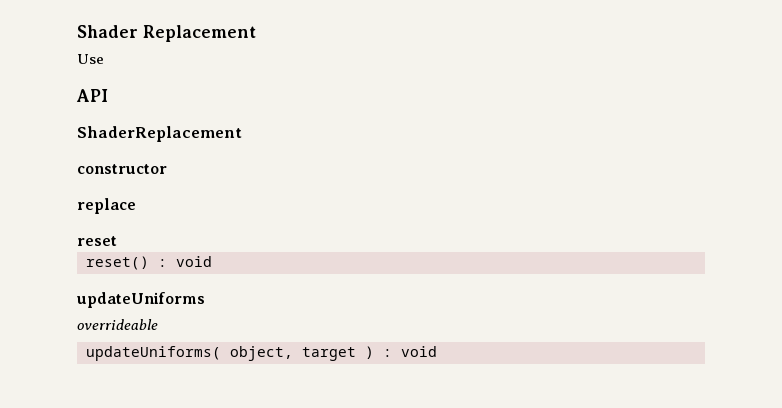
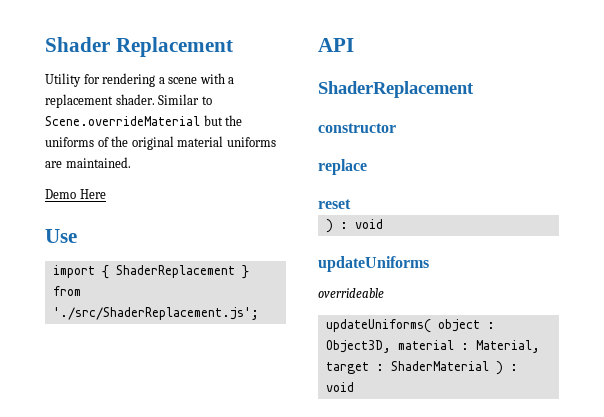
+ Utility for rendering a scene with a replacement shader. Similar to Scene.overrideMaterial but the uniforms of the original material uniforms are maintained.
+ Demo Here
  Use
+ import { ShaderReplacement } from './src/ShaderReplacement.js';
  reset
- reset() : void
+ ) : void
- updateUniforms( object, target ) : void
+ updateUniforms( object : Object3D, material : Material, target : ShaderMaterial ) : void

